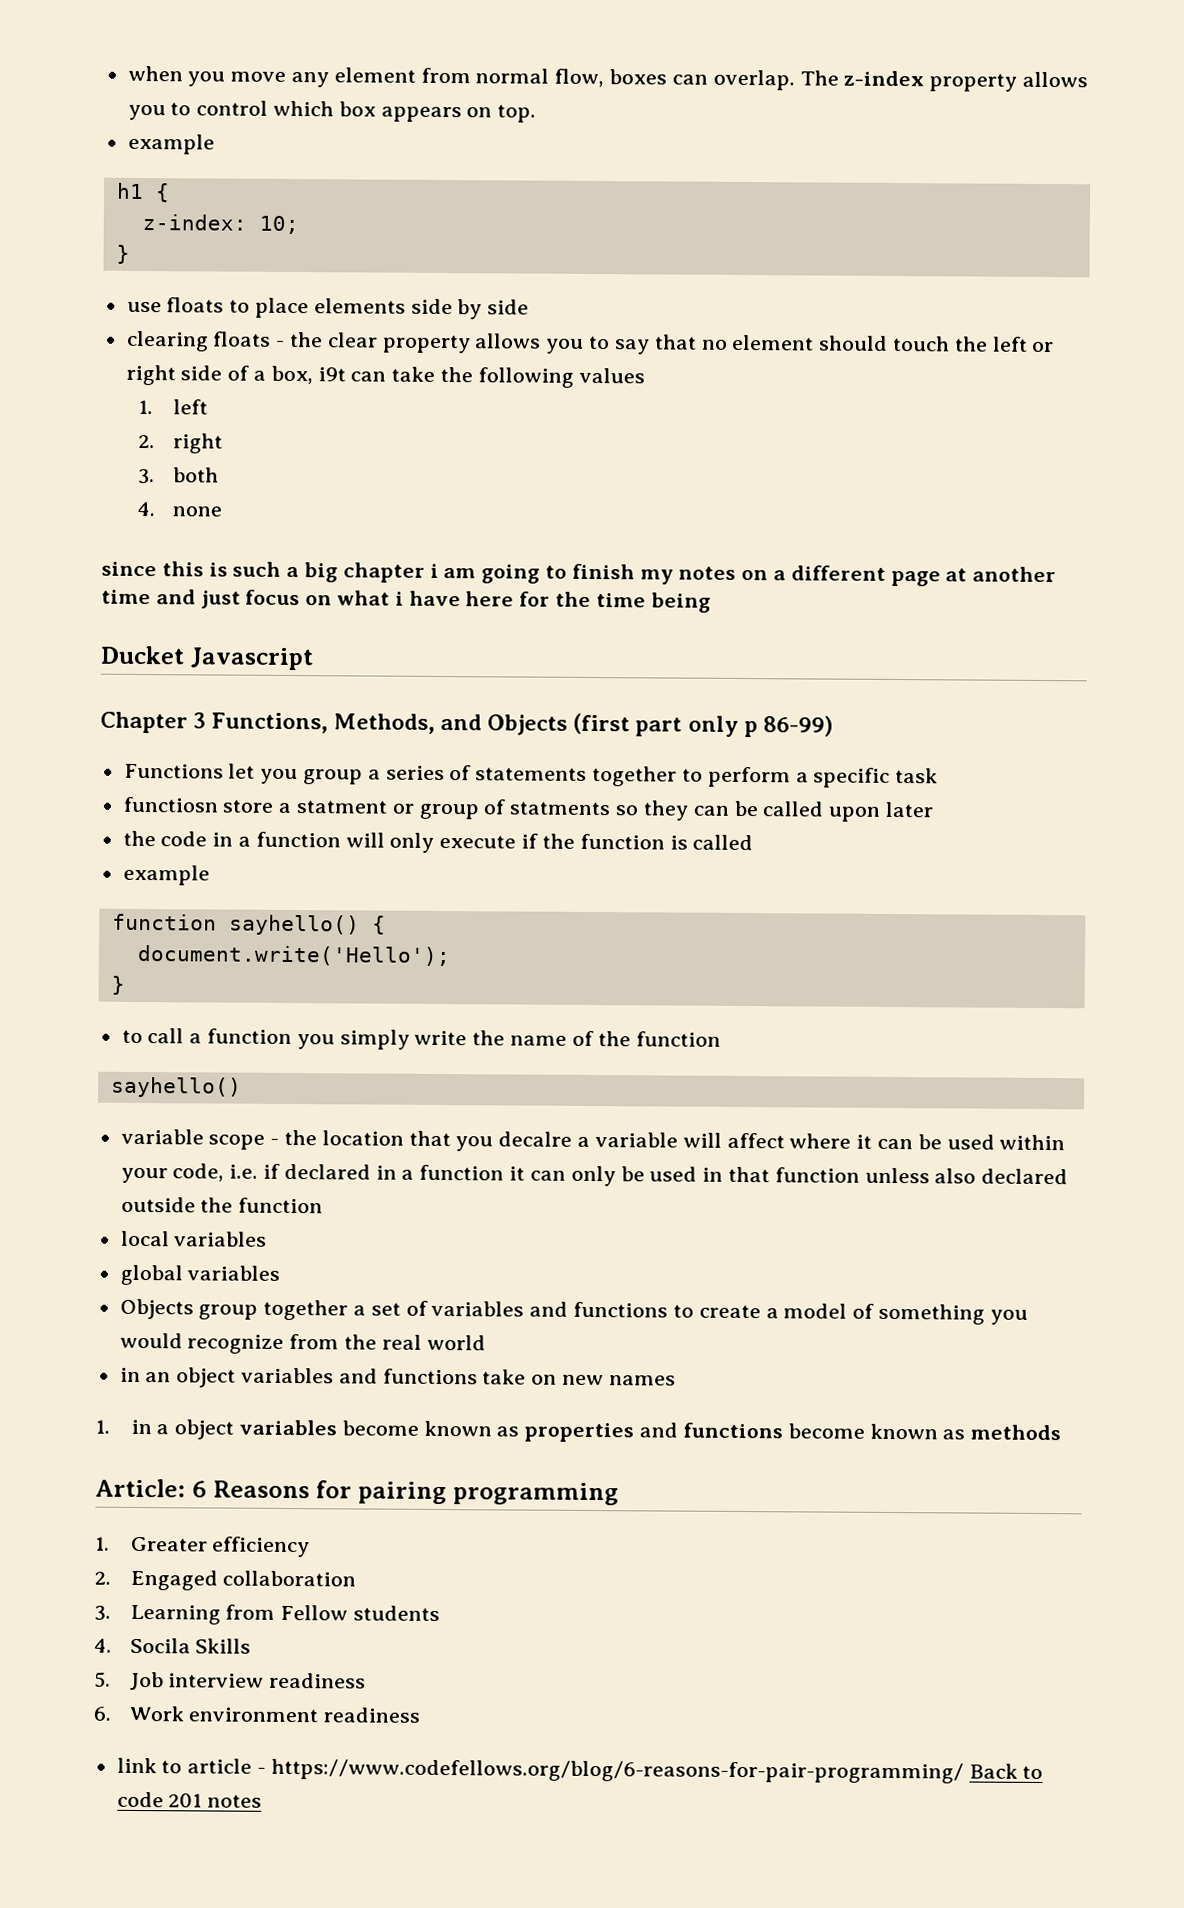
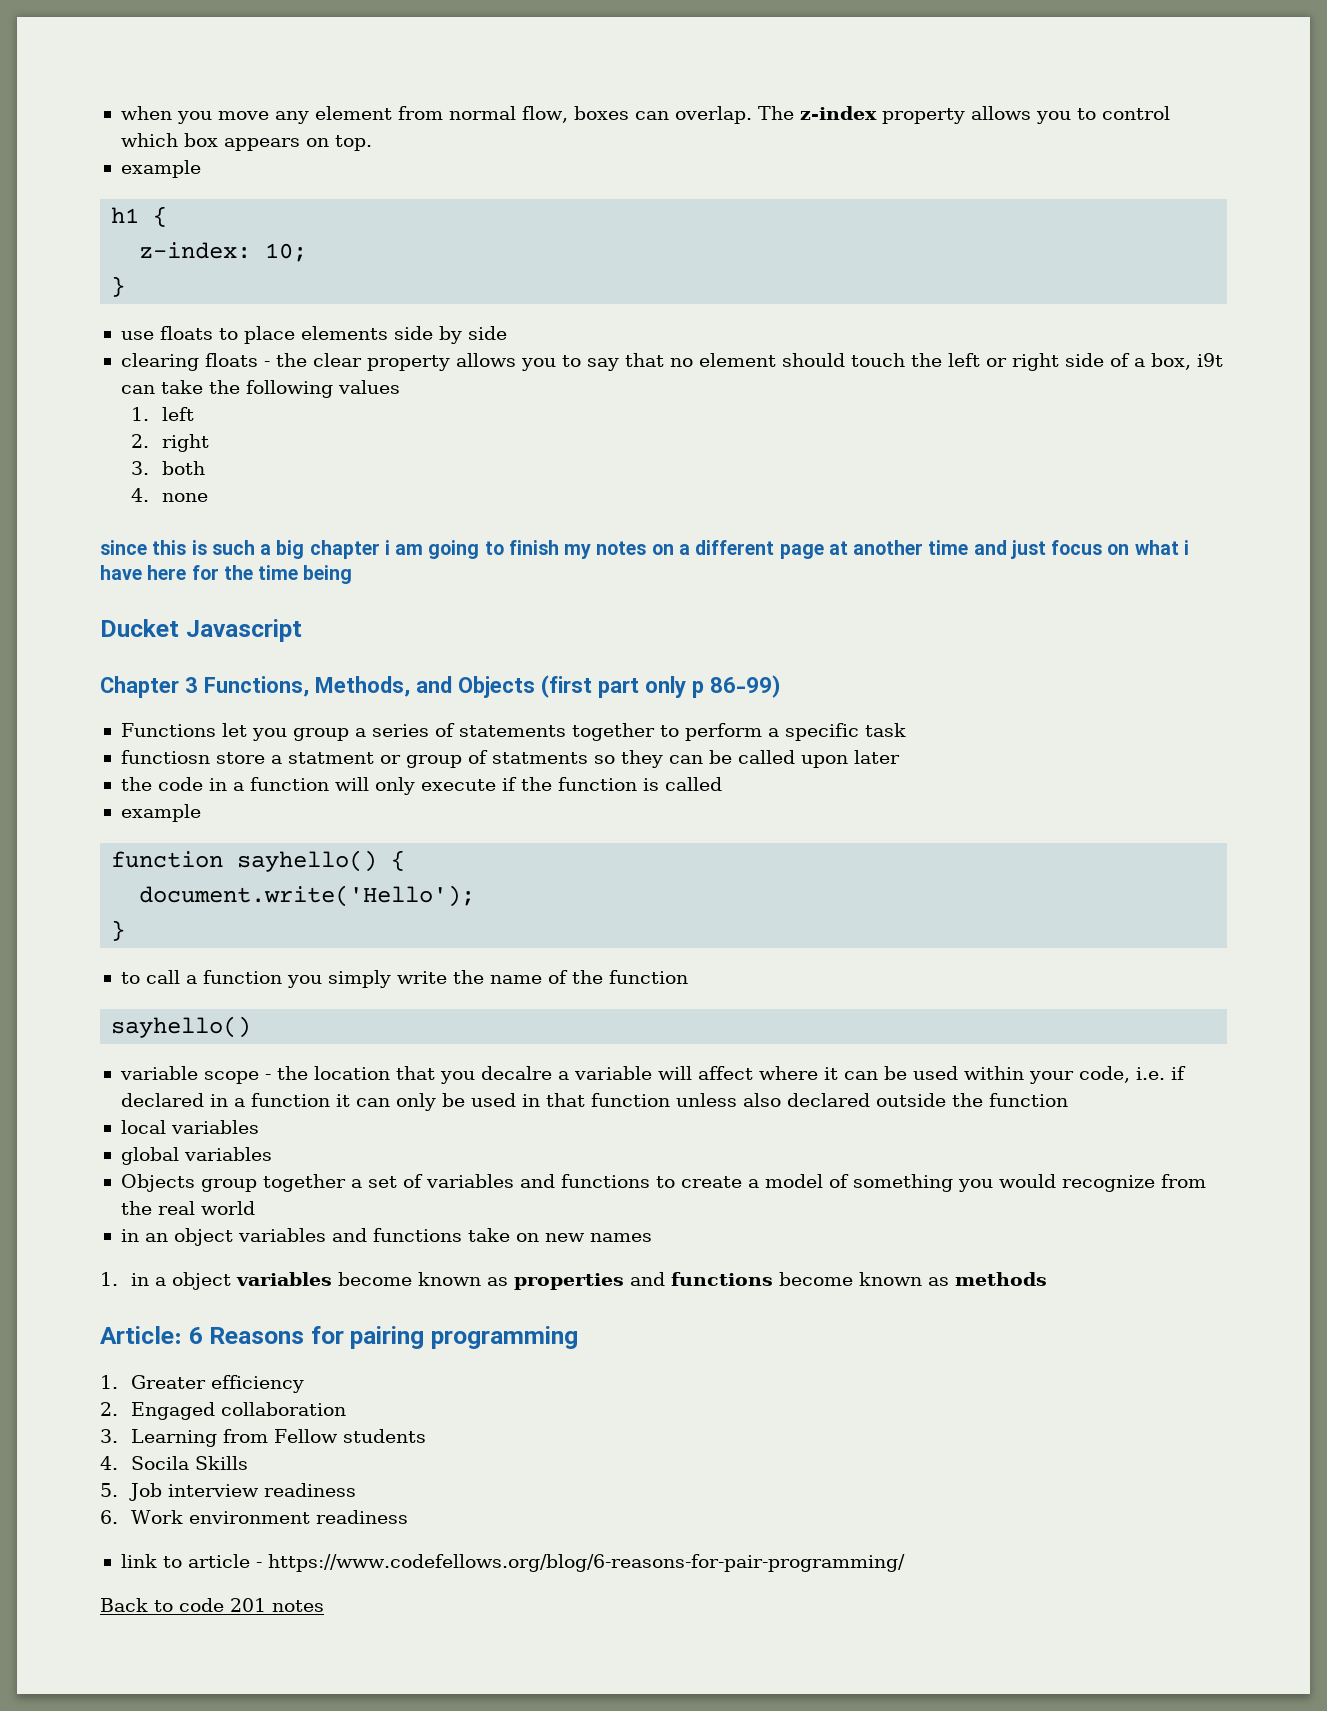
- link to article - https://www.codefellows.org/blog/6-reasons-for-pair-programming/ Back to code 201 notes
+ link to article - https://www.codefellows.org/blog/6-reasons-for-pair-programming/
+ Back to code 201 notes

